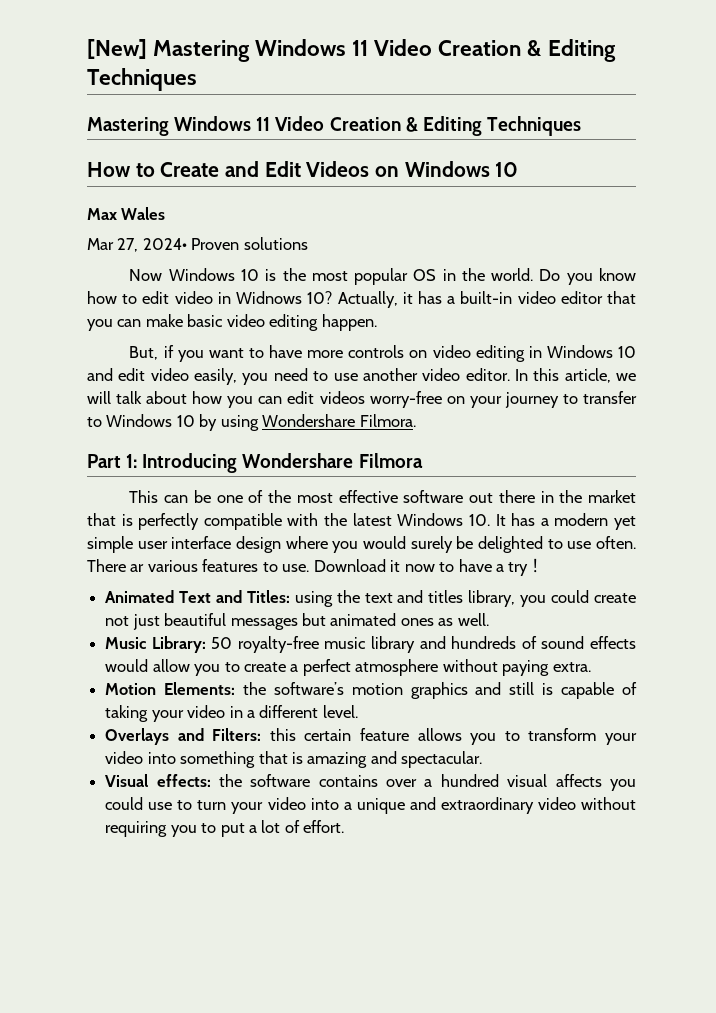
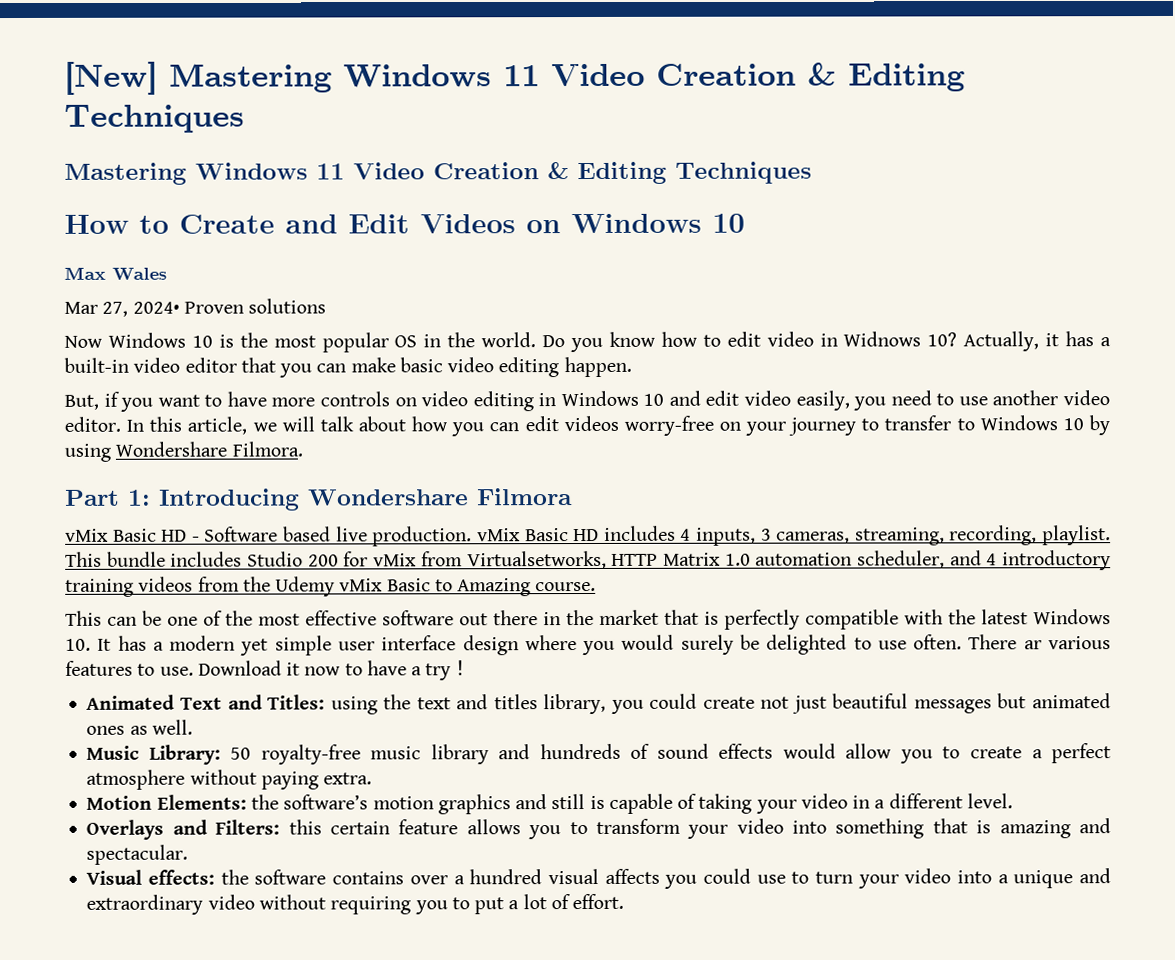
+ vMix Basic HD - Software based live production. vMix Basic HD includes 4 inputs, 3 cameras, streaming, recording, playlist. This bundle includes Studio 200 for vMix from Virtualsetworks, HTTP Matrix 1.0 automation scheduler, and 4 introductory training videos from the Udemy vMix Basic to Amazing course.

